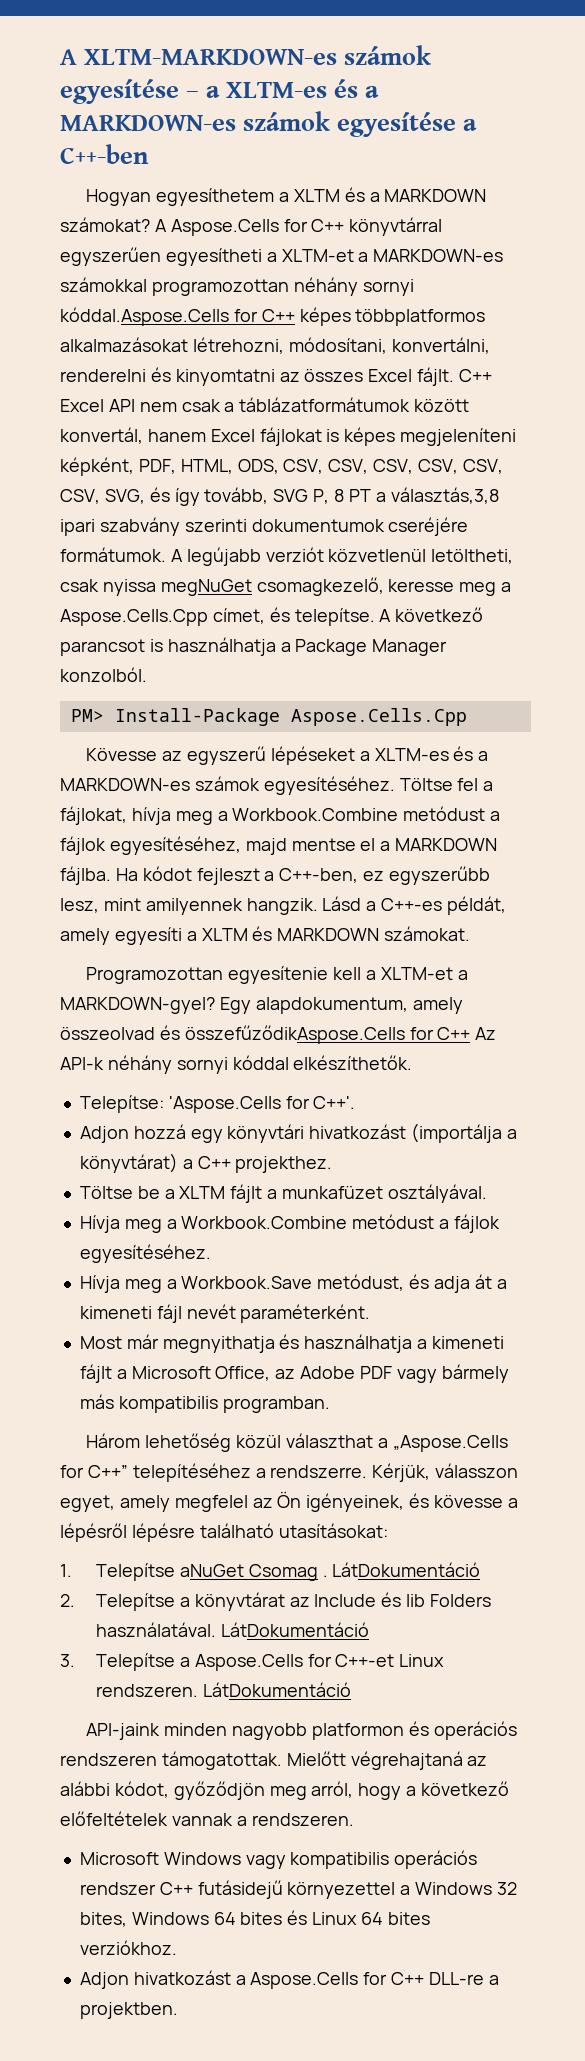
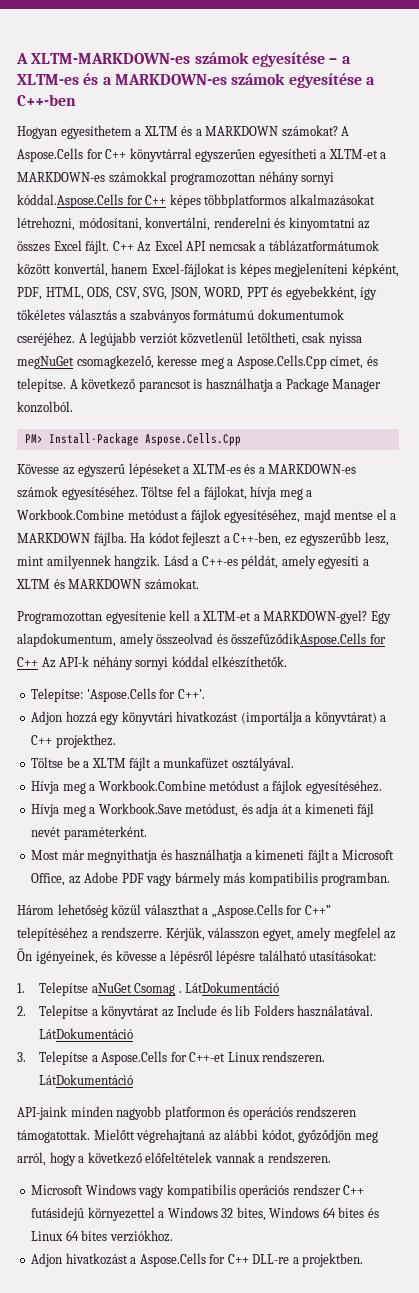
- C++ Excel API nem csak a táblázatformátumok között konvertál, hanem Excel fájlokat is képes megjeleníteni képként, PDF, HTML, ODS, CSV, CSV, CSV, CSV, CSV, CSV, SVG, és így tovább, SVG P, 8 PT a választás,3,8 ipari szabvány szerinti dokumentumok cseréjére formátumok.
+ C++ Az Excel API nemcsak a táblázatformátumok között konvertál, hanem Excel-fájlokat is képes megjeleníteni képként, PDF, HTML, ODS, CSV, SVG, JSON, WORD, PPT és egyebekként, így tökéletes választás a szabványos formátumú dokumentumok cseréjéhez.

